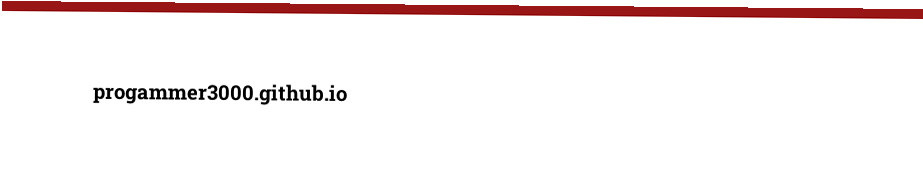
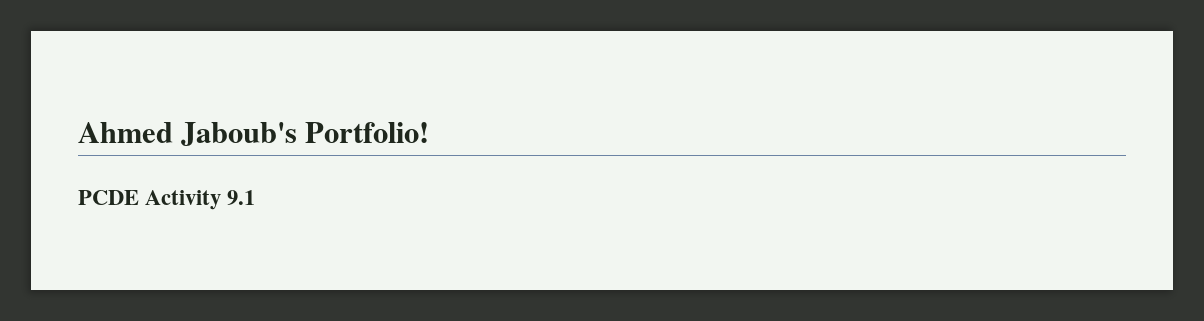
- progammer3000.github.io
+ Ahmed Jaboub's Portfolio!
+ PCDE Activity 9.1

